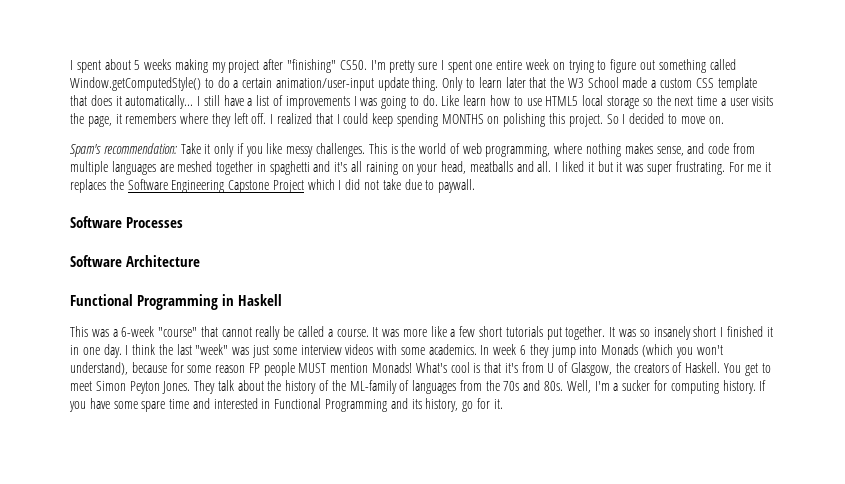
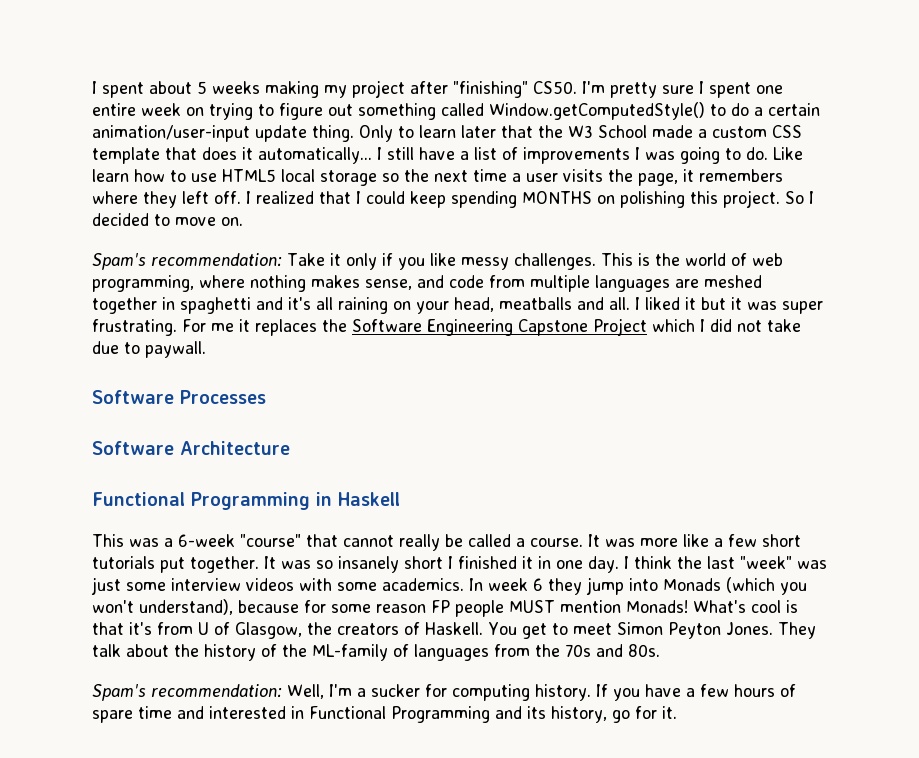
- They talk about the history of the ML-family of languages from the 70s and 80s. Well, I'm a sucker for computing history.
+ They talk about the history of the ML-family of languages from the 70s and 80s.
+ Spam's recommendation: Well, I'm a sucker for computing history.
- If you have some spare time and interested in Functional Programming and its history, go for it.
+ If you have a few hours of spare time and interested in Functional Programming and its history, go for it.

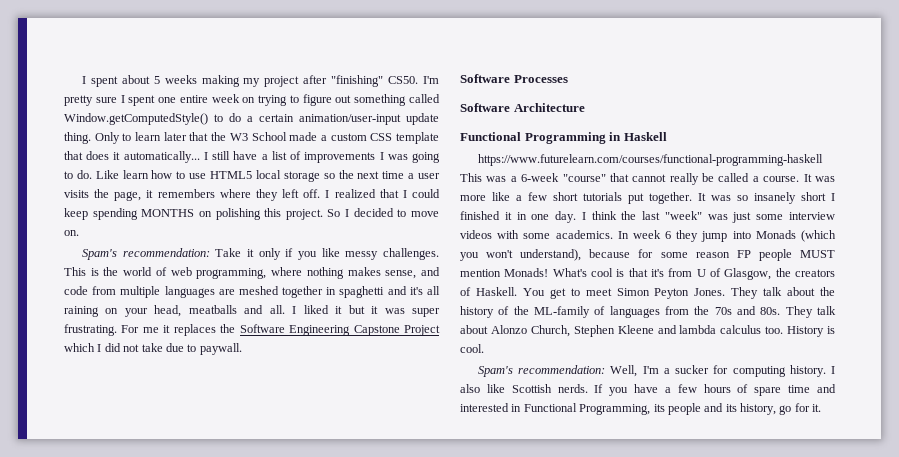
- This was a 6-week "course" that cannot really be called a course.
+ https://www.futurelearn.com/courses/functional-programming-haskell This was a 6-week "course" that cannot really be called a course.
+ They talk about Alonzo Church, Stephen Kleene and lambda calculus too. History is cool.
+ I also like Scottish nerds.
- If you have a few hours of spare time and interested in Functional Programming and its history, go for it.
+ If you have a few hours of spare time and interested in Functional Programming, its people and its history, go for it.

